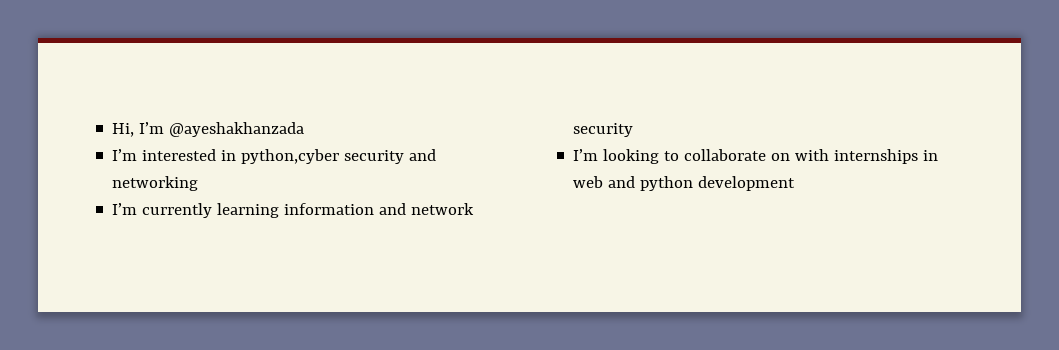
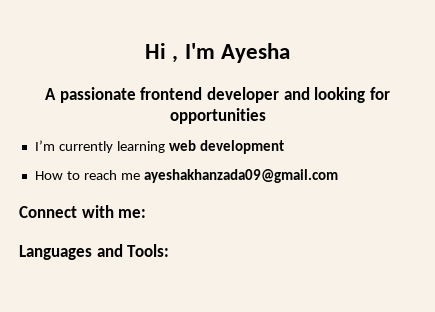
- Hi, I’m @ayeshakhanzada
- I’m interested in python,cyber security and networking
- I’m currently learning information and network security
- I’m looking to collaborate on with internships in web and python development
+ Hi , I'm Ayesha
+ A passionate frontend developer and looking for opportunities
+ I’m currently learning web development
+ How to reach me ayeshakhanzada09@gmail.com
+ Connect with me:
+ Languages and Tools:

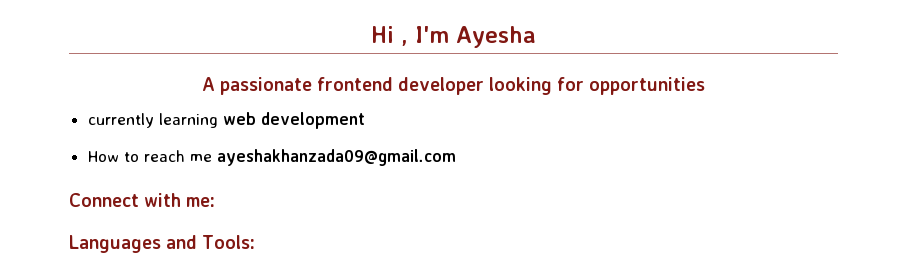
- A passionate frontend developer and looking for opportunities
+ A passionate frontend developer looking for opportunities
- I’m currently learning web development
+ currently learning web development

